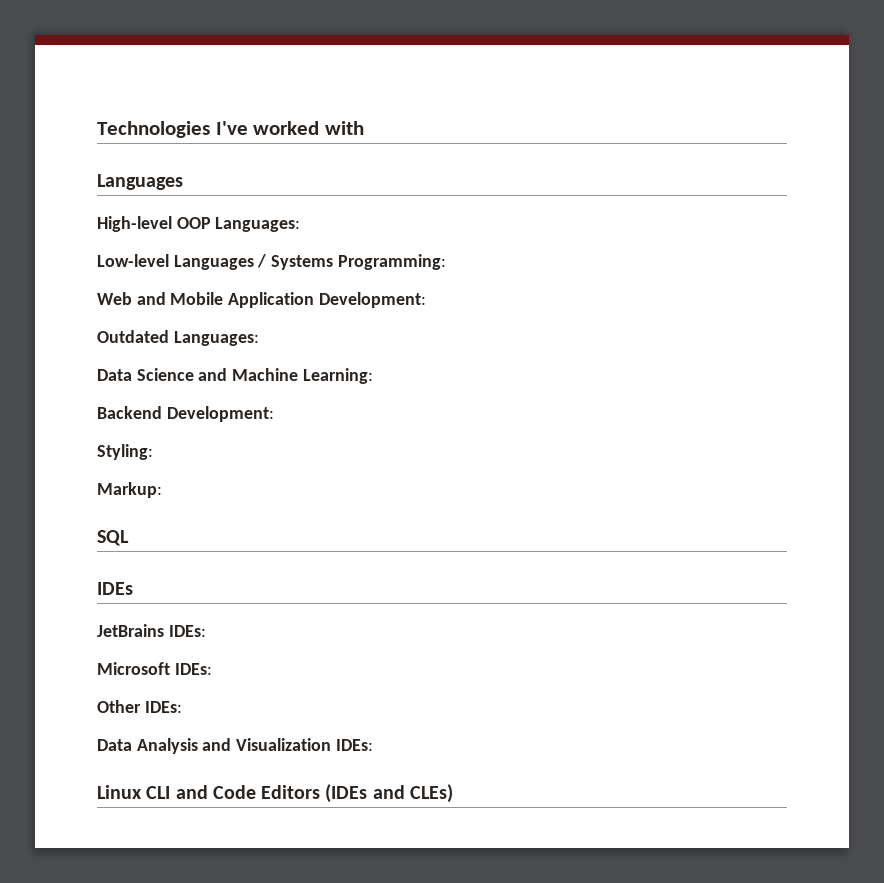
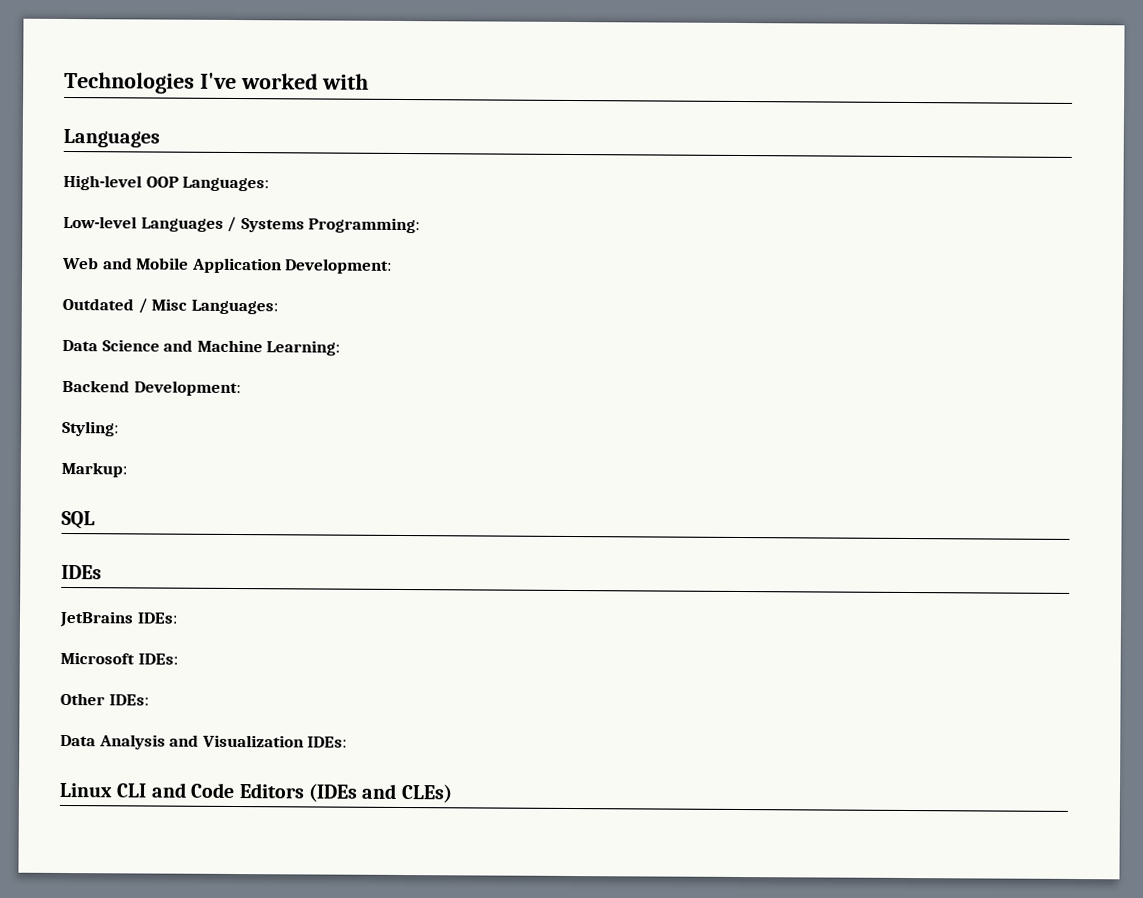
- Outdated Languages:
+ Outdated / Misc Languages:

